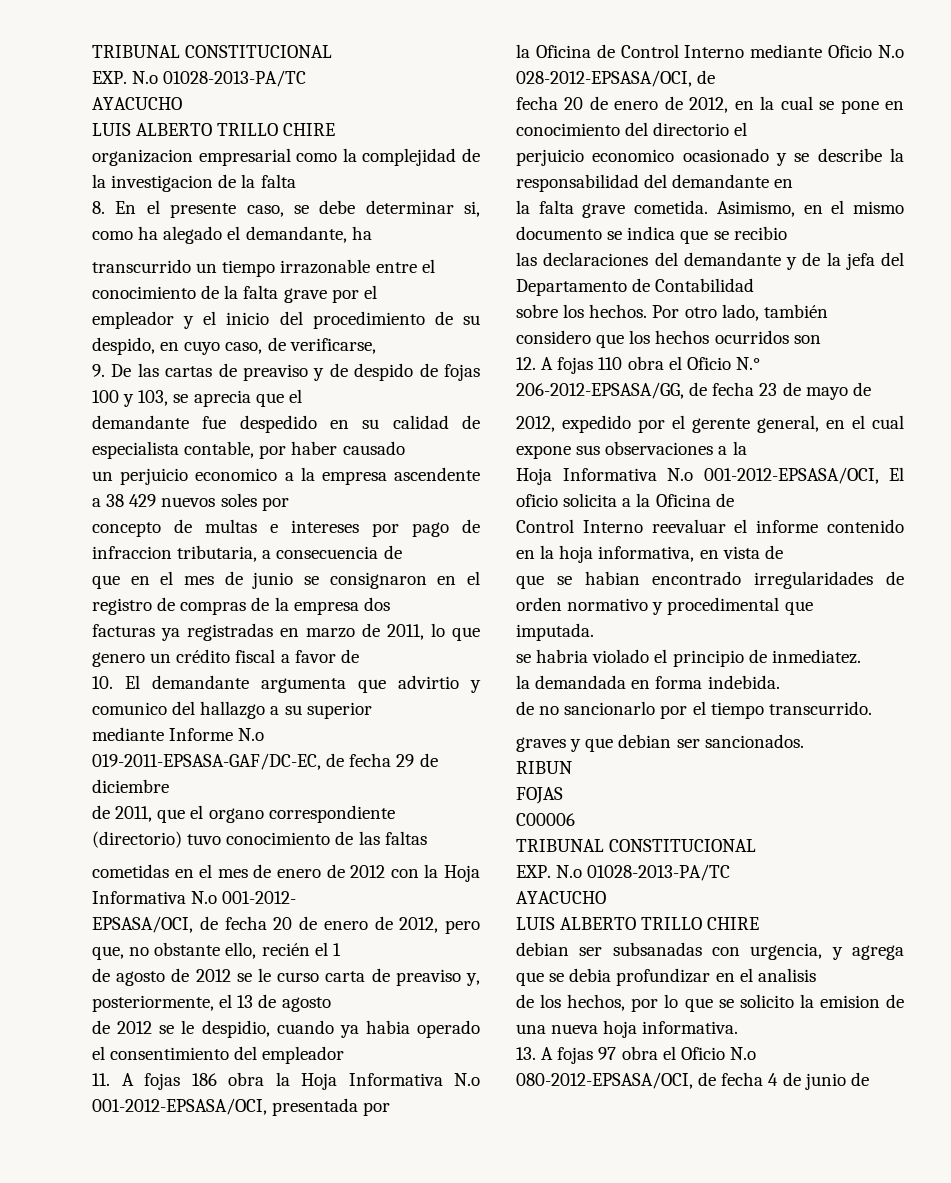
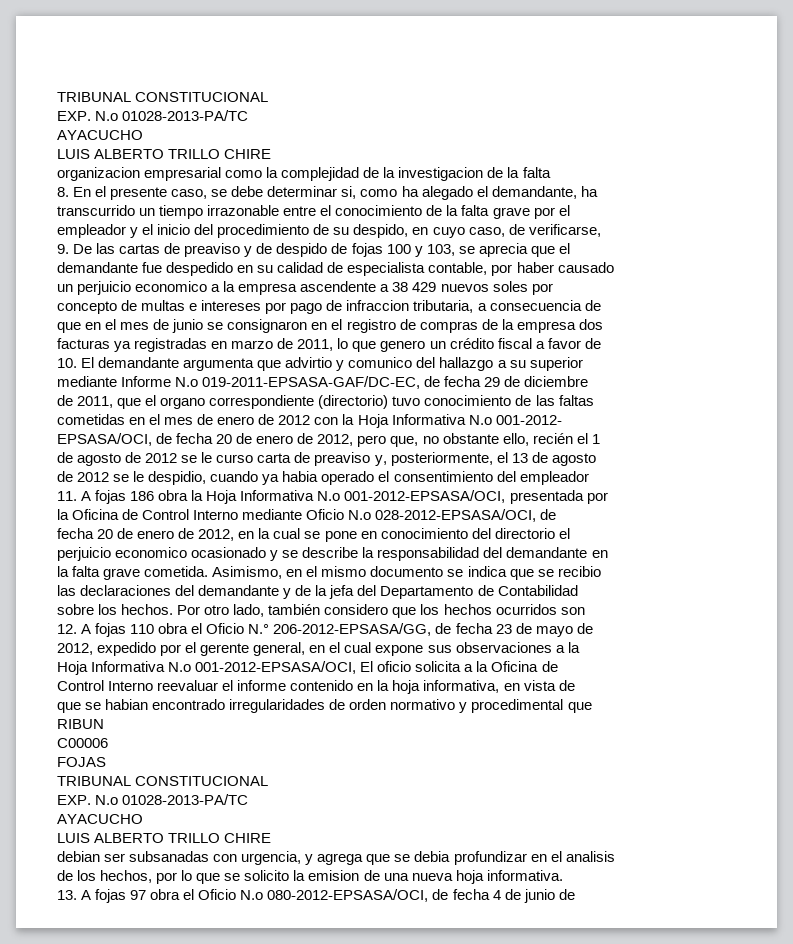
- imputada.
- se habria violado el principio de inmediatez.
- la demandada en forma indebida.
- de no sancionarlo por el tiempo transcurrido.
- graves y que debian ser sancionados.
+ C00006
- C00006

